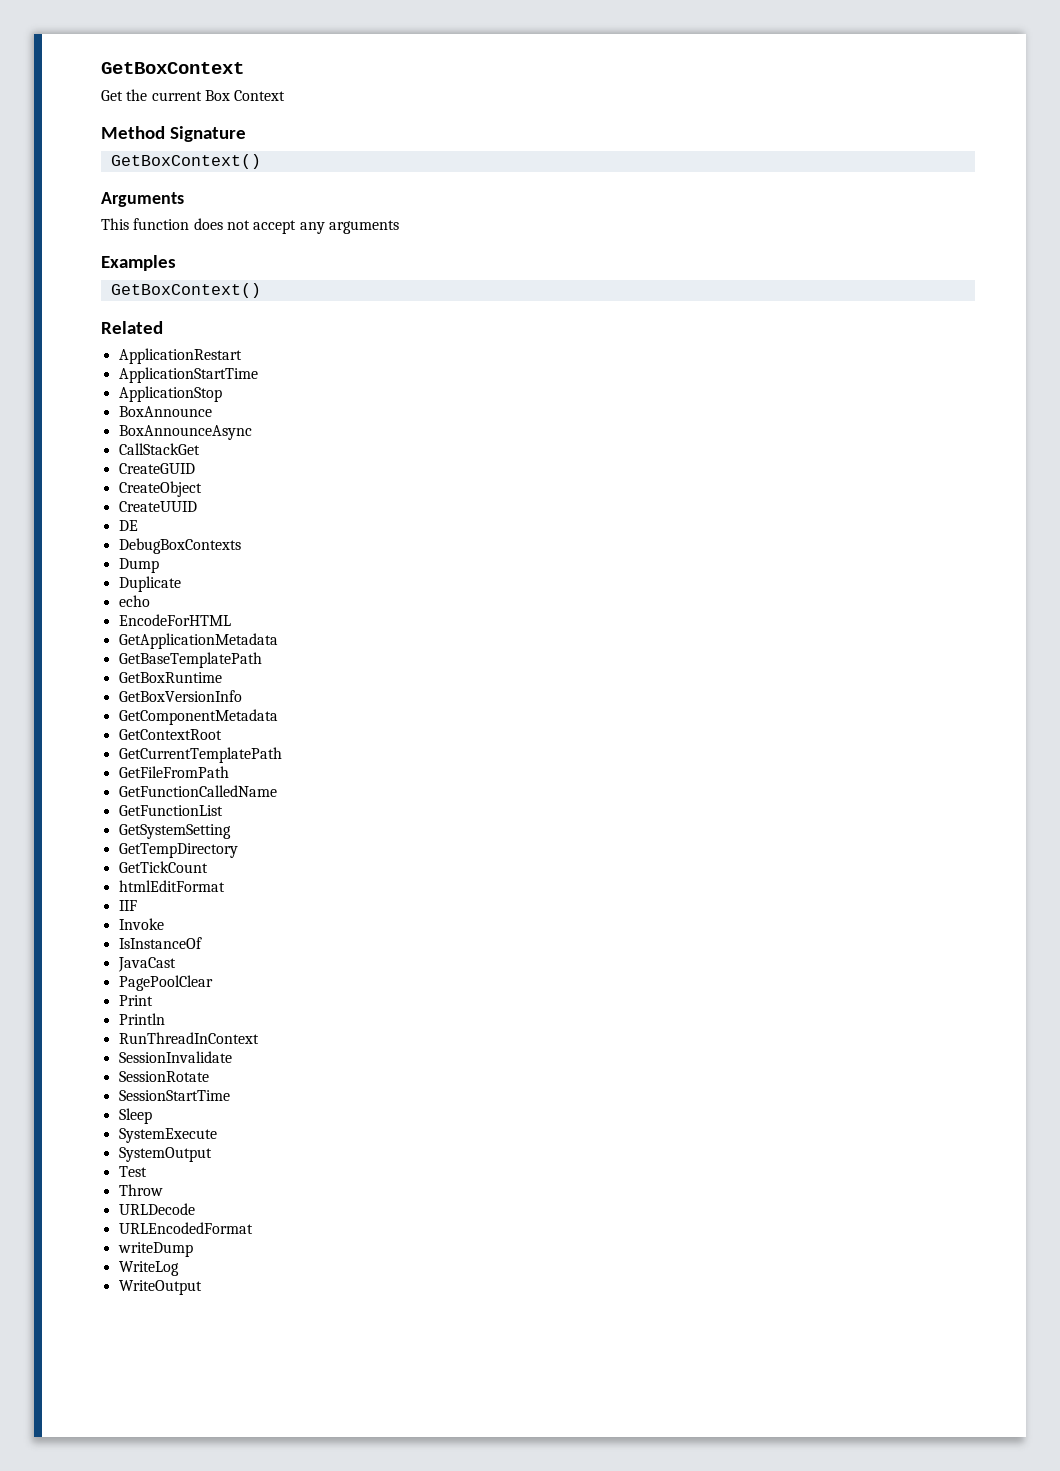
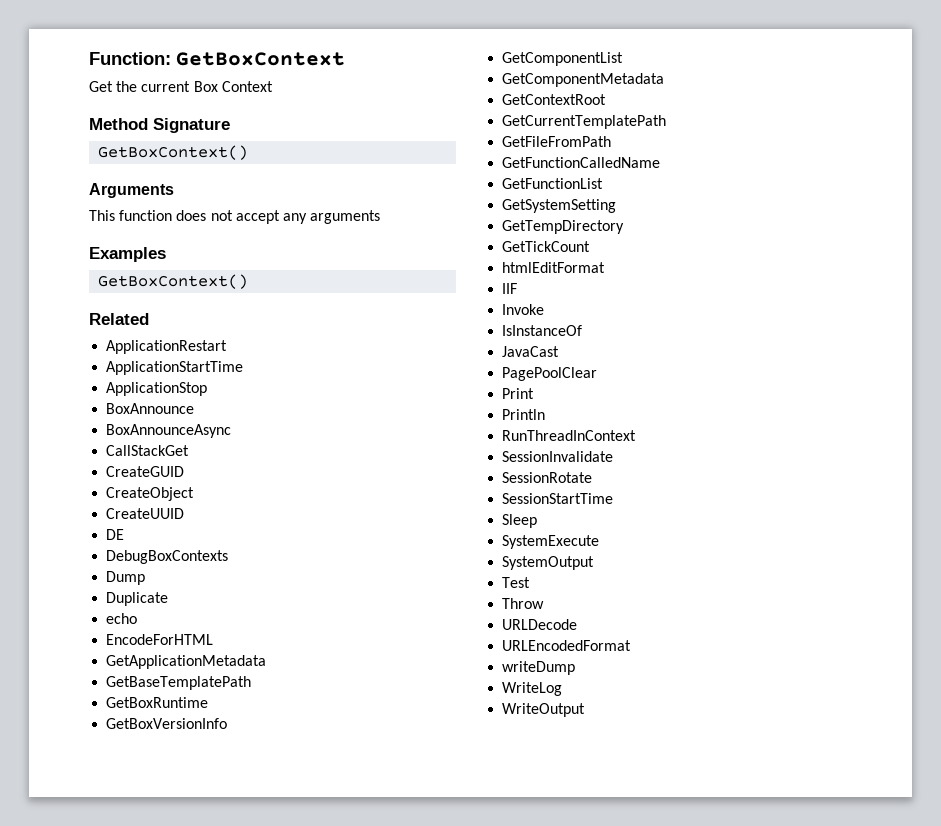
- GetBoxContext
+ Function: GetBoxContext
+ GetComponentList

